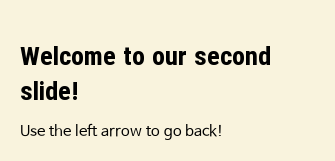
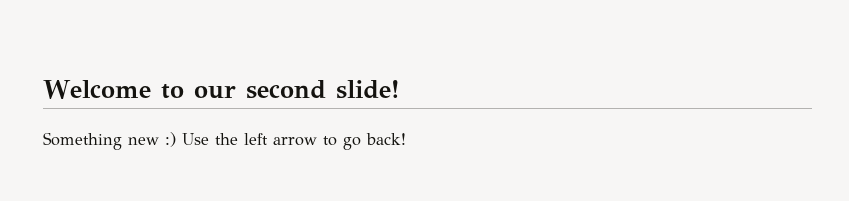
- Use the left arrow to go back!
+ Something new :) Use the left arrow to go back!

